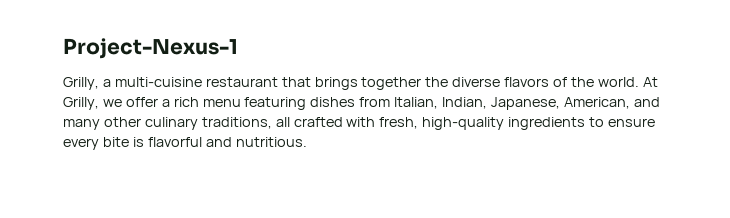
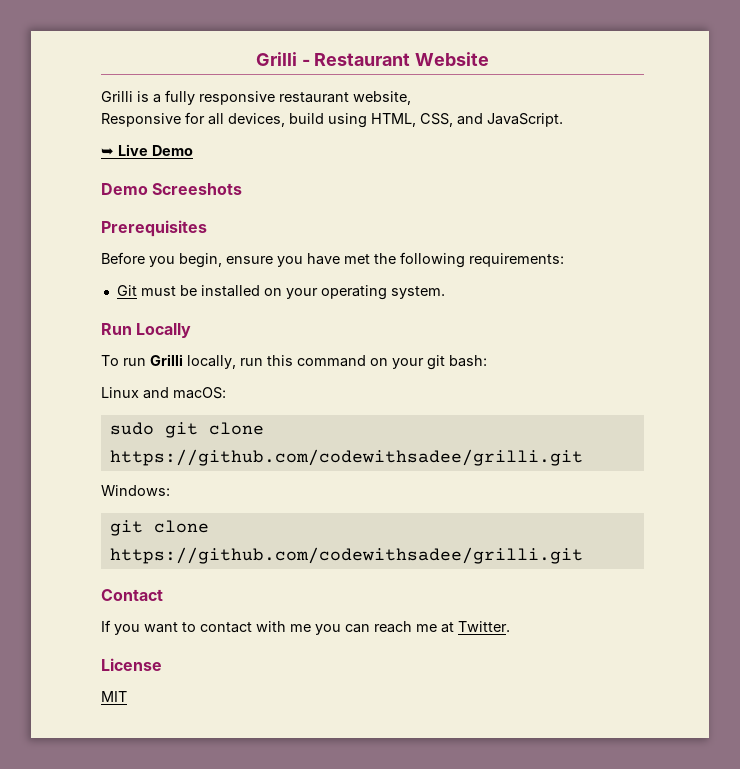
- Project-Nexus-1
- Grilly, a multi-cuisine restaurant that brings together the diverse flavors of the world. At Grilly, we offer a rich menu featuring dishes from Italian, Indian, Japanese, American, and many other culinary traditions, all crafted with fresh, high-quality ingredients to ensure every bite is flavorful and nutritious.
+ Grilli - Restaurant Website
+ Grilli is a fully responsive restaurant website,
+ Responsive for all devices, build using HTML, CSS, and JavaScript.
+ ➥ Live Demo
+ Demo Screeshots
+ Prerequisites
+ Before you begin, ensure you have met the following requirements:
+ Git must be installed on your operating system.
+ Run Locally
+ To run Grilli locally, run this command on your git bash:
+ Linux and macOS:
+ sudo git clone https://github.com/codewithsadee/grilli.git
+ Windows:
+ git clone https://github.com/codewithsadee/grilli.git
+ Contact
+ If you want to contact with me you can reach me at Twitter.
+ License
+ MIT

